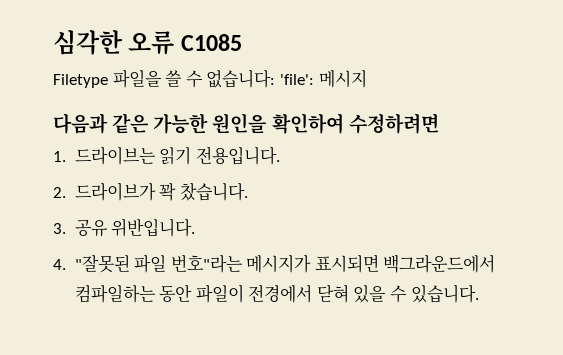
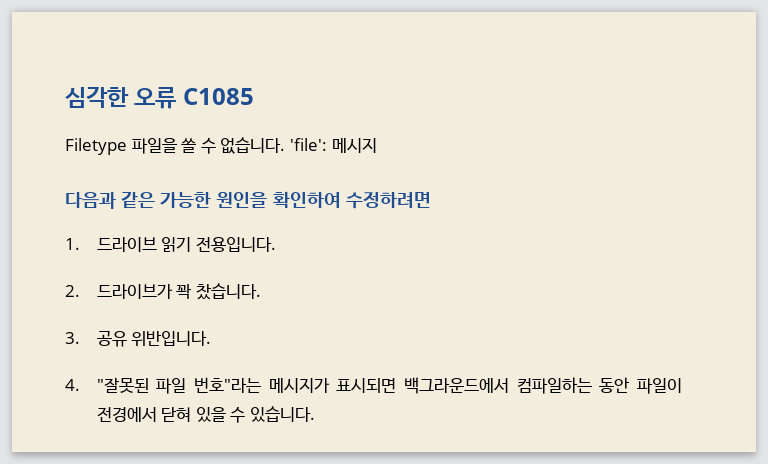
- Filetype 파일을 쓸 수 없습니다: 'file': 메시지
+ Filetype 파일을 쓸 수 없습니다. 'file': 메시지
- 1. 드라이브는 읽기 전용입니다.
+ 1. 드라이브 읽기 전용입니다.

